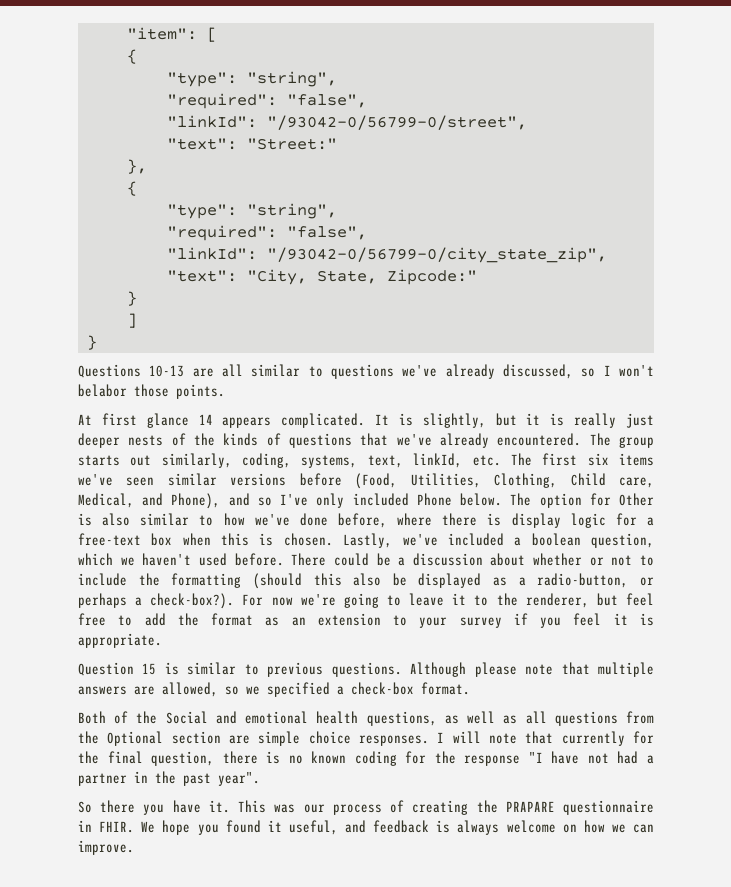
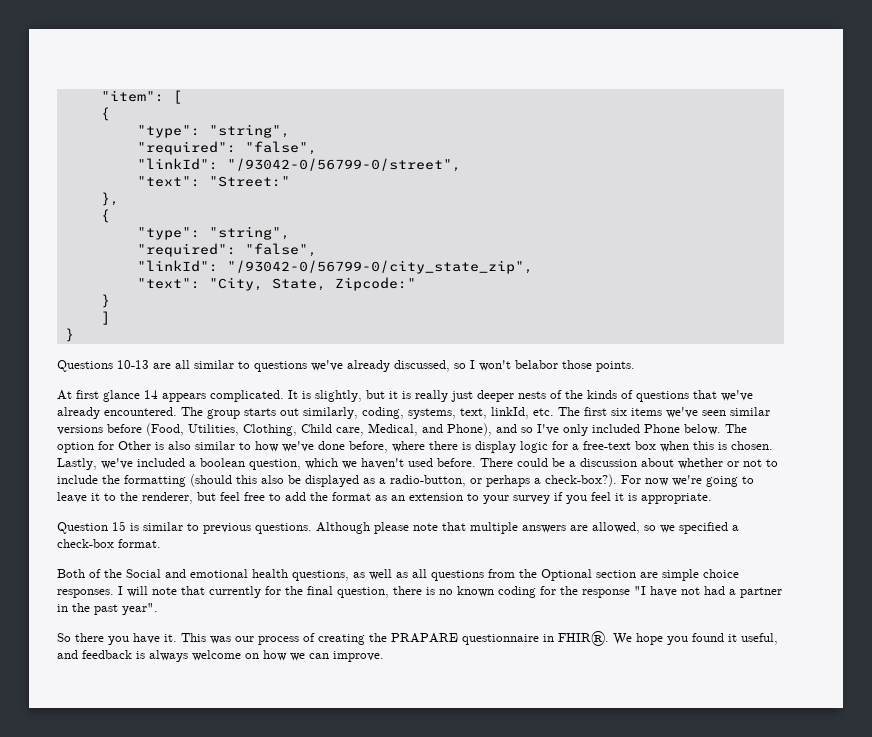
- This was our process of creating the PRAPARE questionnaire in FHIR.
+ This was our process of creating the PRAPARE questionnaire in FHIR®.

